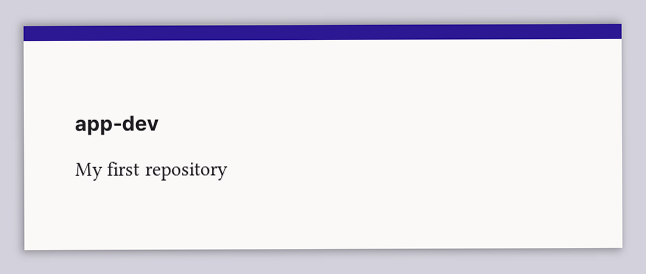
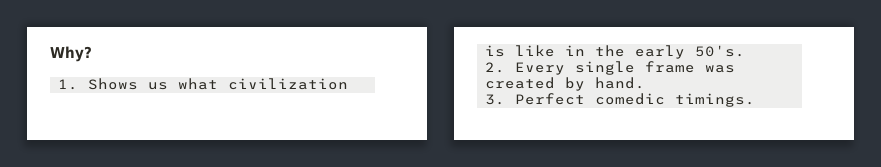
- app-dev
- My first repository
+ Why?
+ 1. Shows us what civilization is like in the early 50's.
+ 2. Every single frame was created by hand.
+ 3. Perfect comedic timings.

